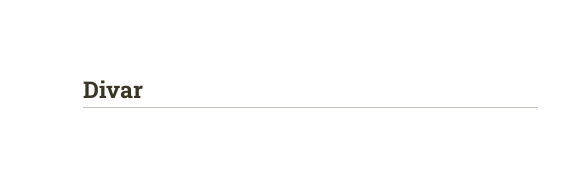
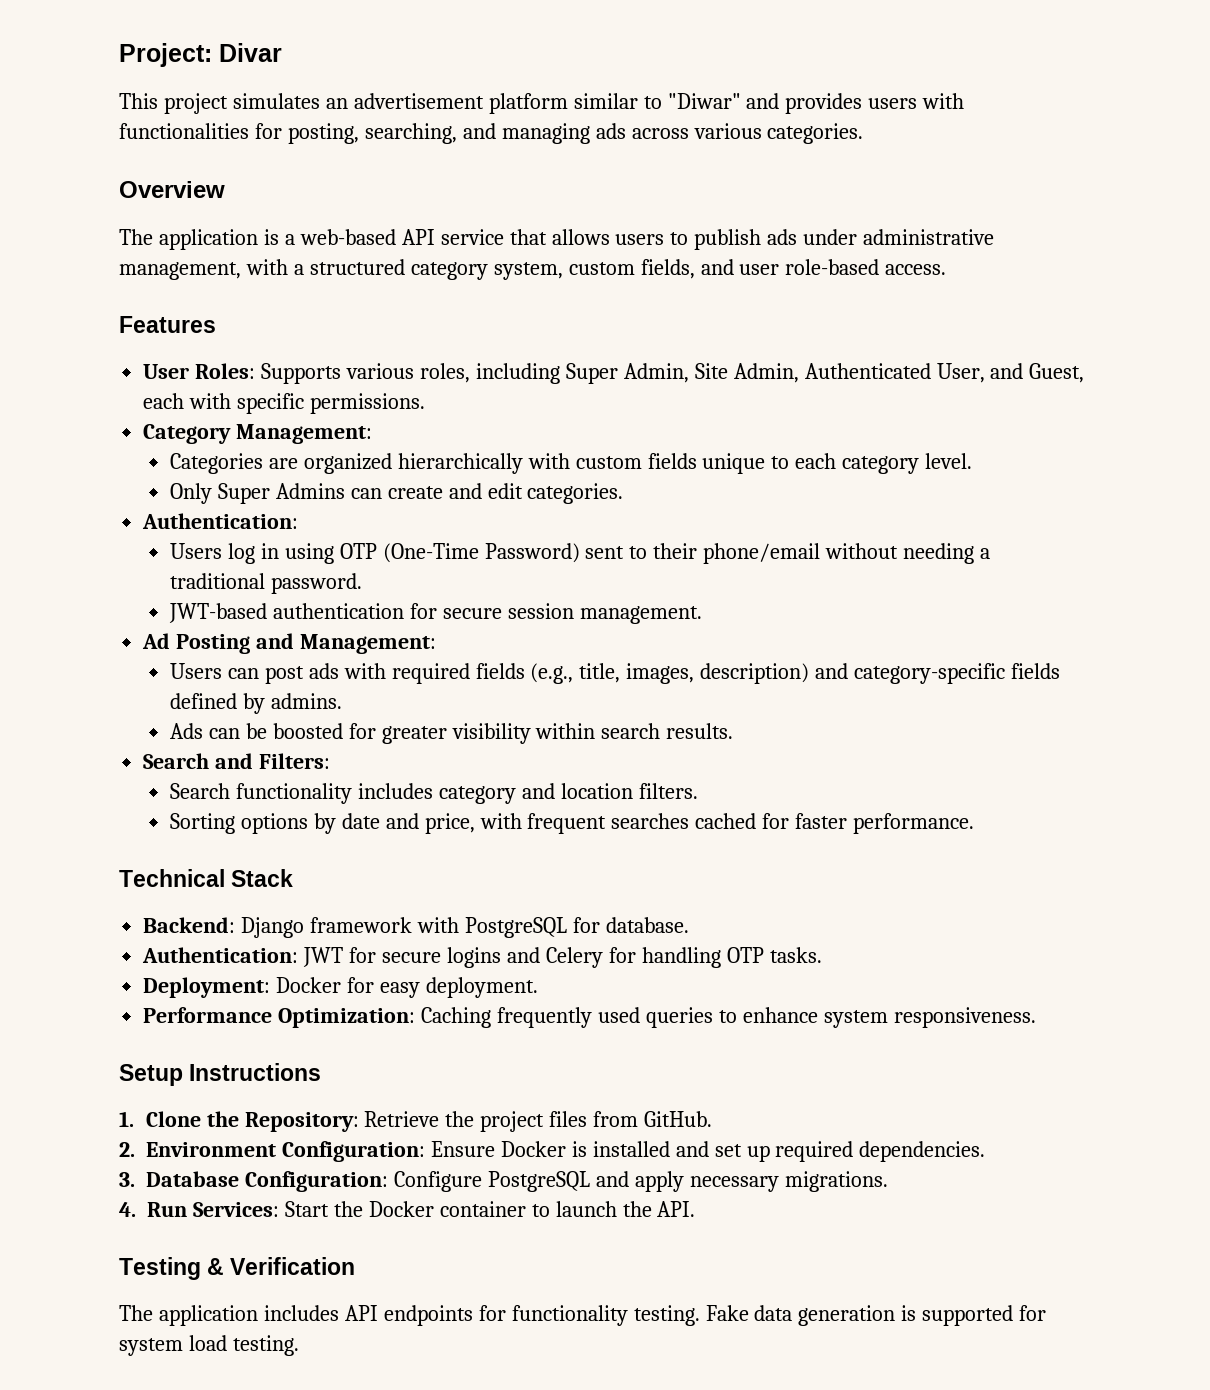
- Divar
+ Project: Divar
+ This project simulates an advertisement platform similar to "Diwar" and provides users with functionalities for posting, searching, and managing ads across various categories.
+ Overview
+ The application is a web-based API service that allows users to publish ads under administrative management, with a structured category system, custom fields, and user role-based access.
+ Features
+ User Roles: Supports various roles, including Super Admin, Site Admin, Authenticated User, and Guest, each with specific permissions.
+ Category Management:
+ Categories are organized hierarchically with custom fields unique to each category level.
+ Only Super Admins can create and edit categories.
+ Authentication:
+ Users log in using OTP (One-Time Password) sent to their phone/email without needing a traditional password.
+ JWT-based authentication for secure session management.
+ Ad Posting and Management:
+ Users can post ads with required fields (e.g., title, images, description) and category-specific fields defined by admins.
+ Ads can be boosted for greater visibility within search results.
+ Search and Filters:
+ Search functionality includes category and location filters.
+ Sorting options by date and price, with frequent searches cached for faster performance.
+ Technical Stack
+ Backend: Django framework with PostgreSQL for database.
+ Authentication: JWT for secure logins and Celery for handling OTP tasks.
+ Deployment: Docker for easy deployment.
+ Performance Optimization: Caching frequently used queries to enhance system responsiveness.
+ Setup Instructions
+ 1. Clone the Repository: Retrieve the project files from GitHub.
+ 2. Environment Configuration: Ensure Docker is installed and set up required dependencies.
+ 3. Database Configuration: Configure PostgreSQL and apply necessary migrations.
+ 4. Run Services: Start the Docker container to launch the API.
+ Testing & Verification
+ The application includes API endpoints for functionality testing. Fake data generation is supported for system load testing.

